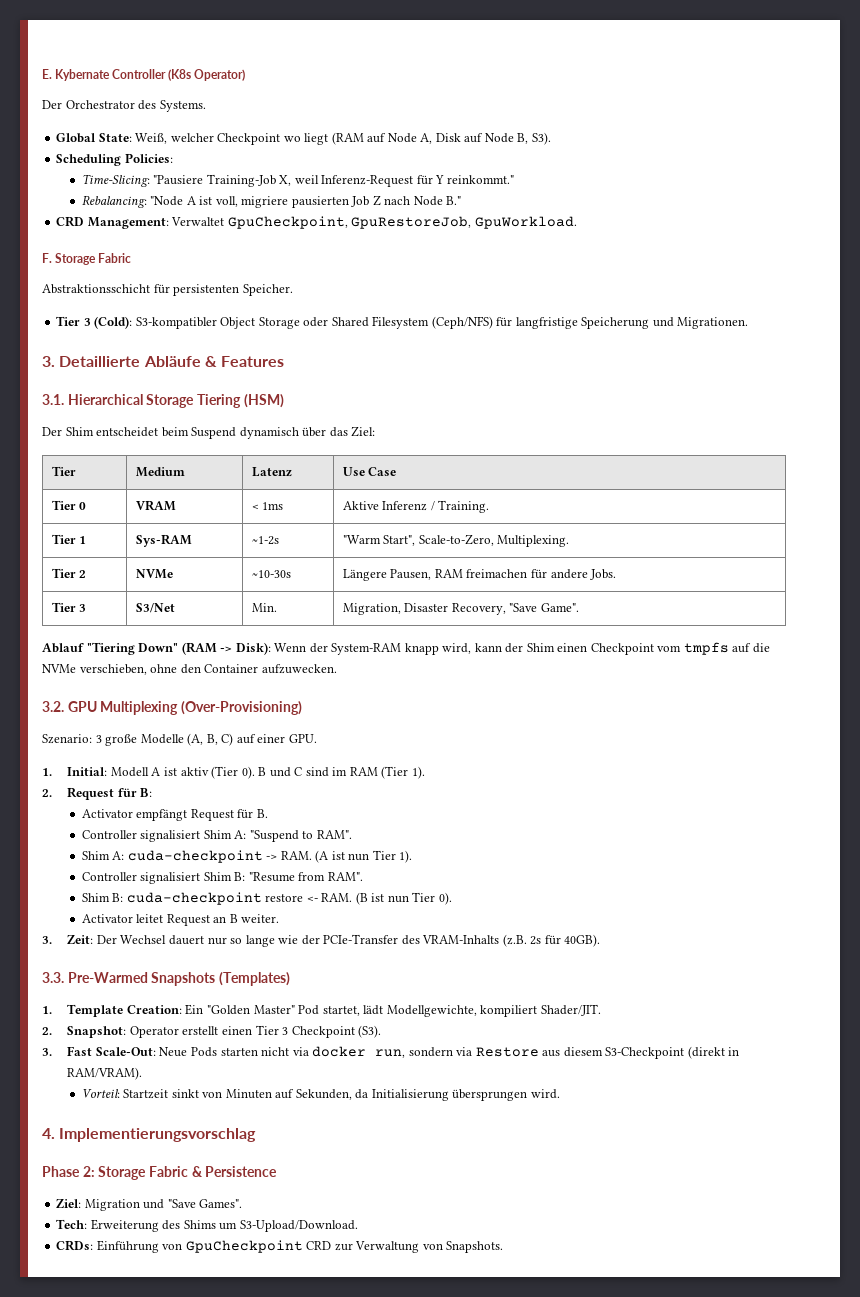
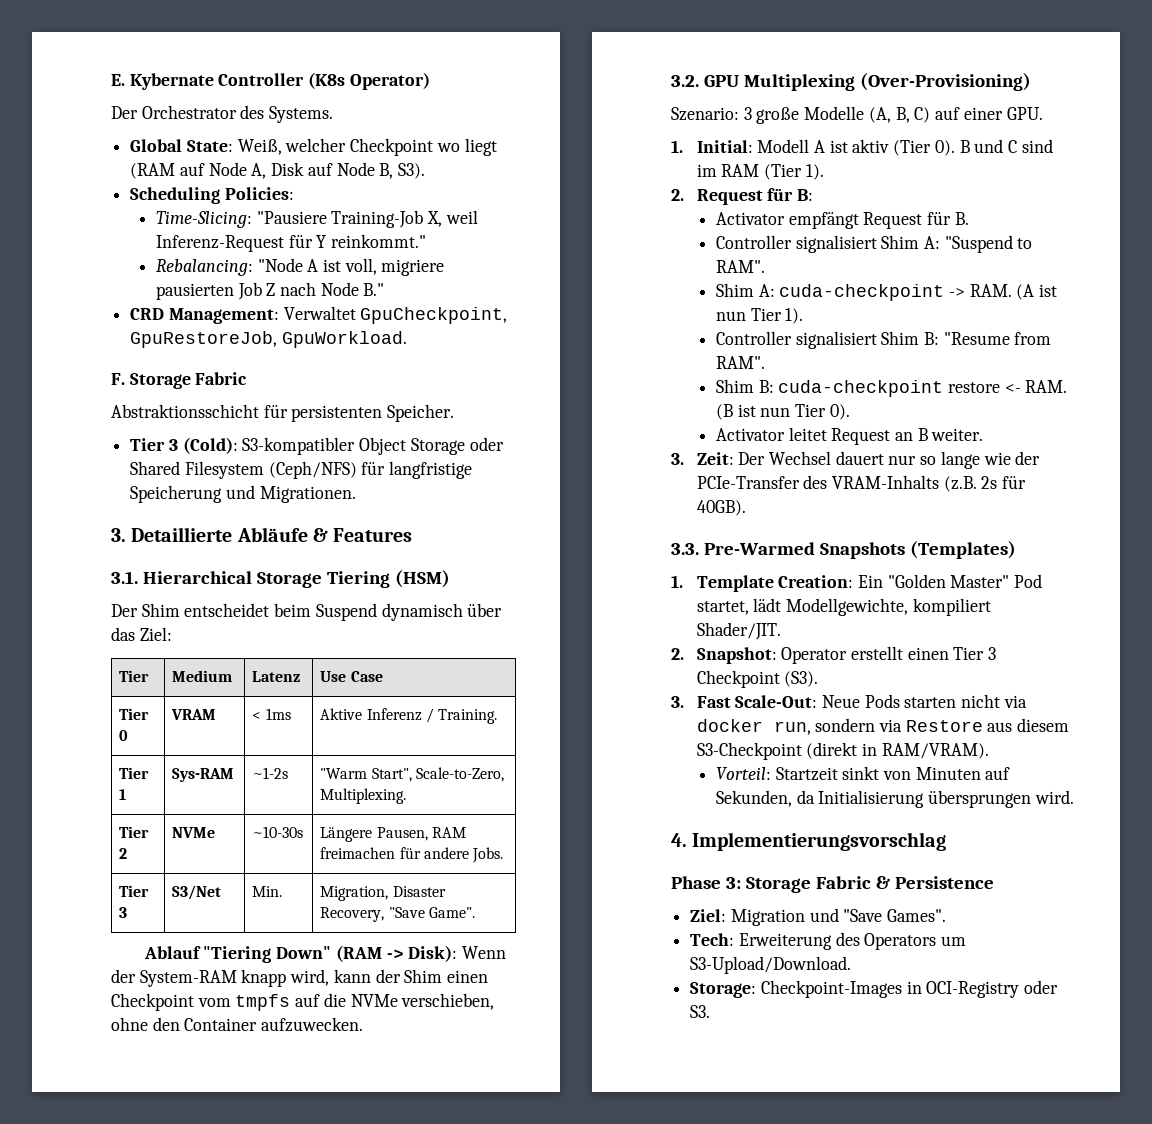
- Phase 2: Storage Fabric & Persistence
+ Phase 3: Storage Fabric & Persistence
- Tech: Erweiterung des Shims um S3-Upload/Download.
+ Tech: Erweiterung des Operators um S3-Upload/Download.
- CRDs: Einführung von GpuCheckpoint CRD zur Verwaltung von Snapshots.
+ Storage: Checkpoint-Images in OCI-Registry oder S3.

